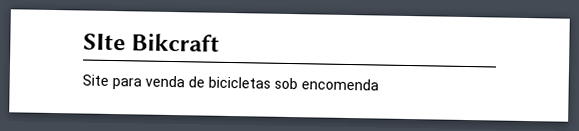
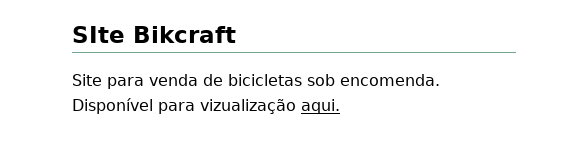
- Site para venda de bicicletas sob encomenda
+ Site para venda de bicicletas sob encomenda. Disponível para vizualização aqui.

